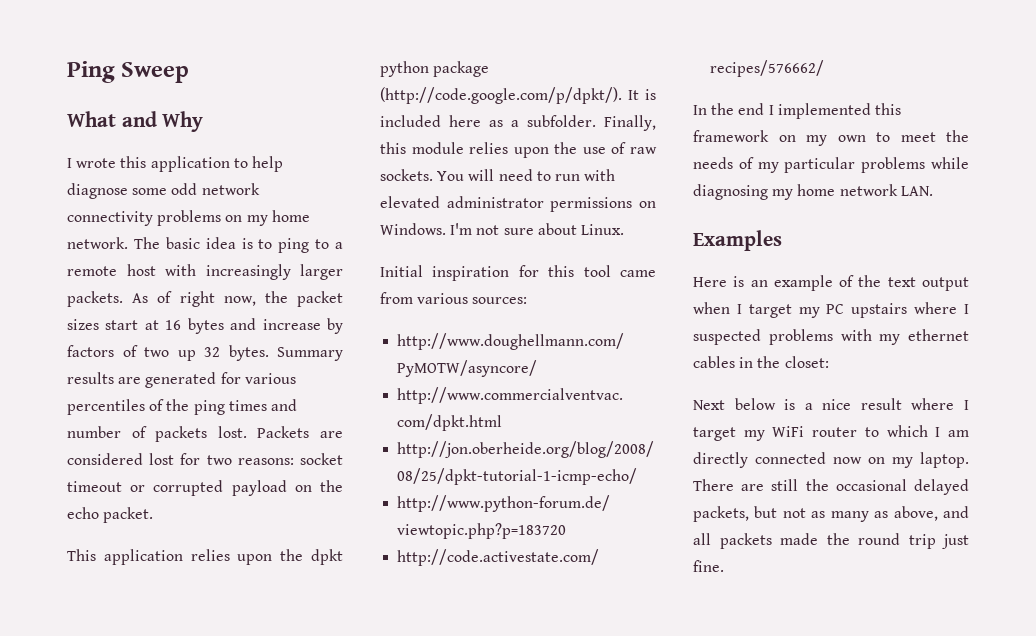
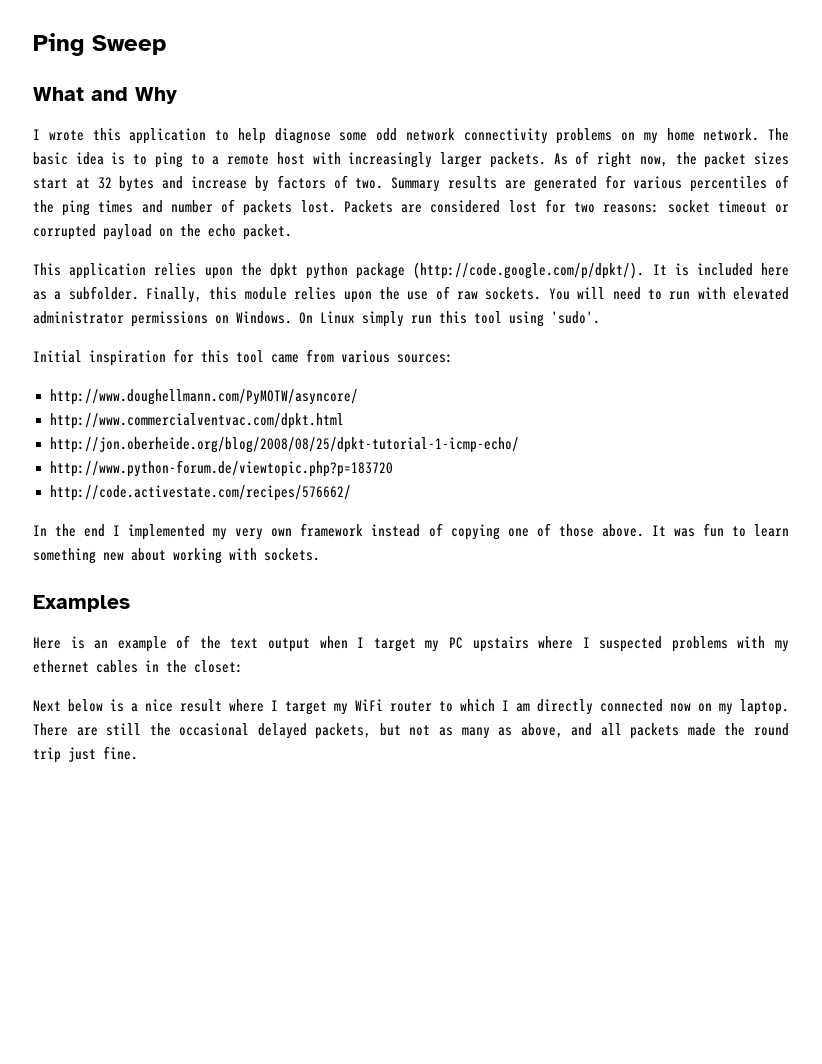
- As of right now, the packet sizes start at 16 bytes and increase by factors of two up 32 bytes.
+ As of right now, the packet sizes start at 32 bytes and increase by factors of two.
- I'm not sure about Linux.
+ On Linux simply run this tool using 'sudo'.
- In the end I implemented this framework on my own to meet the needs of my particular problems while diagnosing my home network LAN.
+ In the end I implemented my very own framework instead of copying one of those above. It was fun to learn something new about working with sockets.

